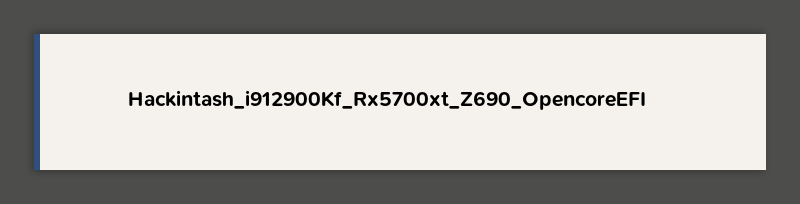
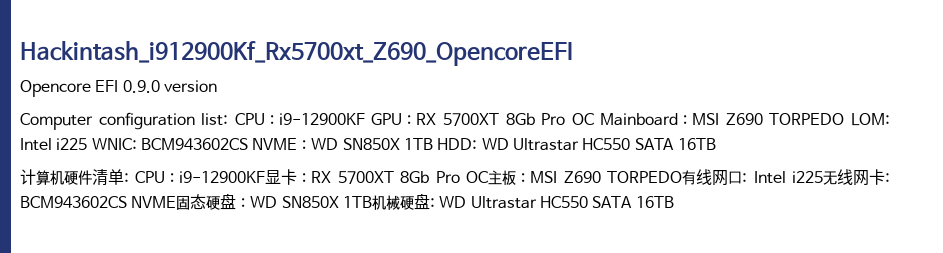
+ Opencore EFI 0.9.0 version
+ Computer configuration list: CPU：i9-12900KF GPU：RX 5700XT 8Gb Pro OC Mainboard：MSI Z690 TORPEDO LOM: Intel i225 WNIC: BCM943602CS NVME：WD SN850X 1TB HDD: WD Ultrastar HC550 SATA 16TB
+ 计算机硬件清单: CPU：i9-12900KF显卡：RX 5700XT 8Gb Pro OC主板：MSI Z690 TORPEDO有线网口: Intel i225无线网卡: BCM943602CS NVME固态硬盘：WD SN850X 1TB机械硬盘: WD Ultrastar HC550 SATA 16TB

